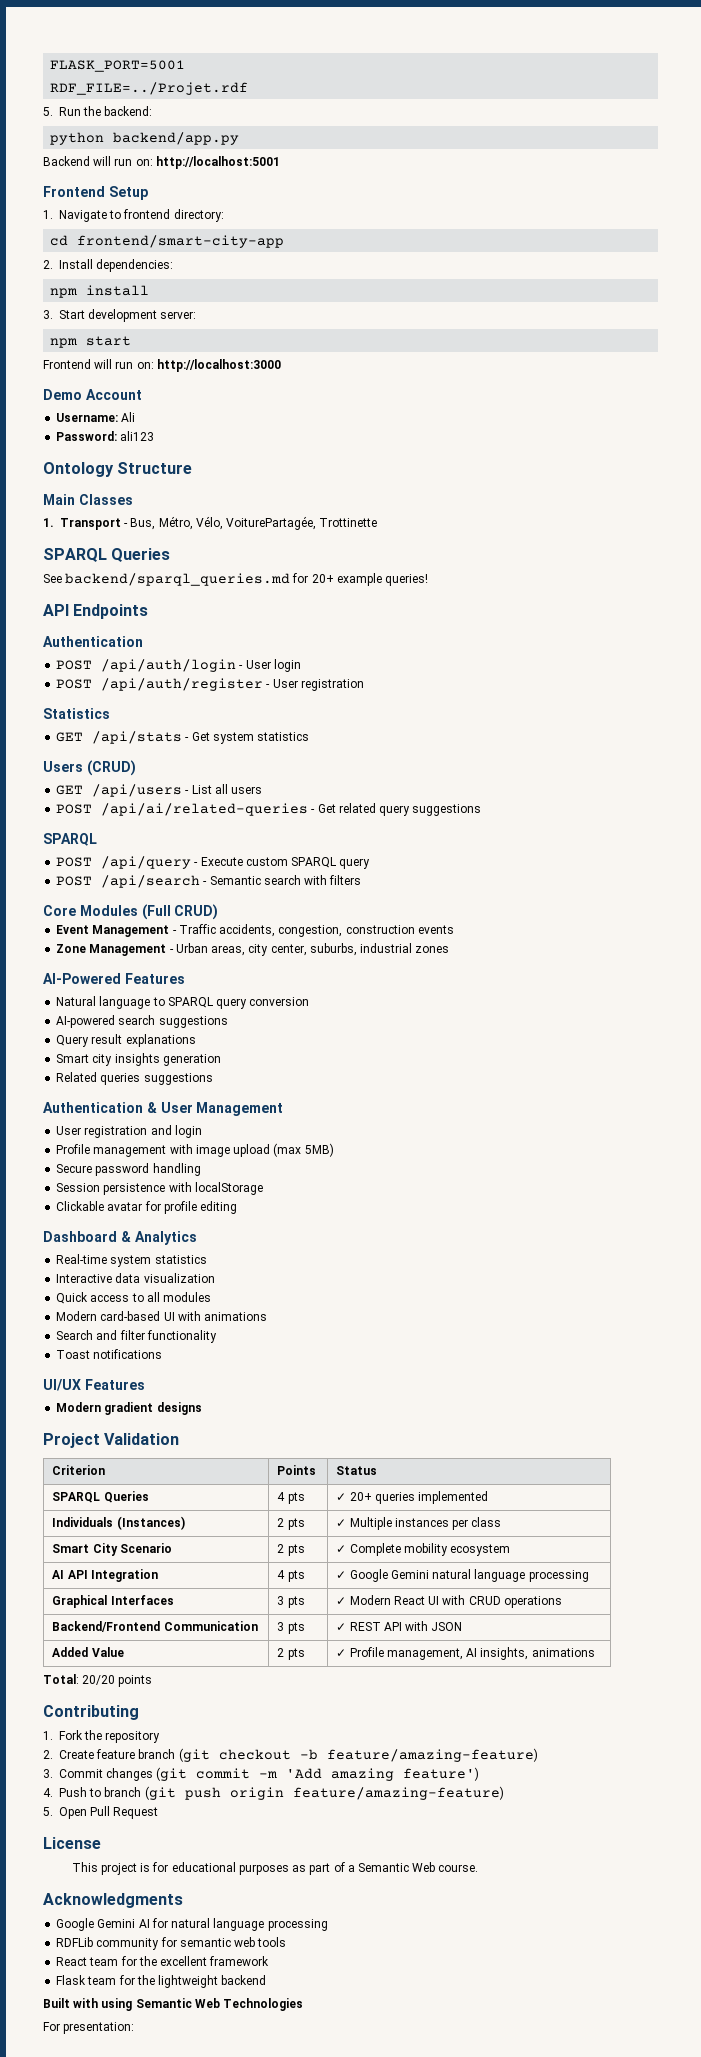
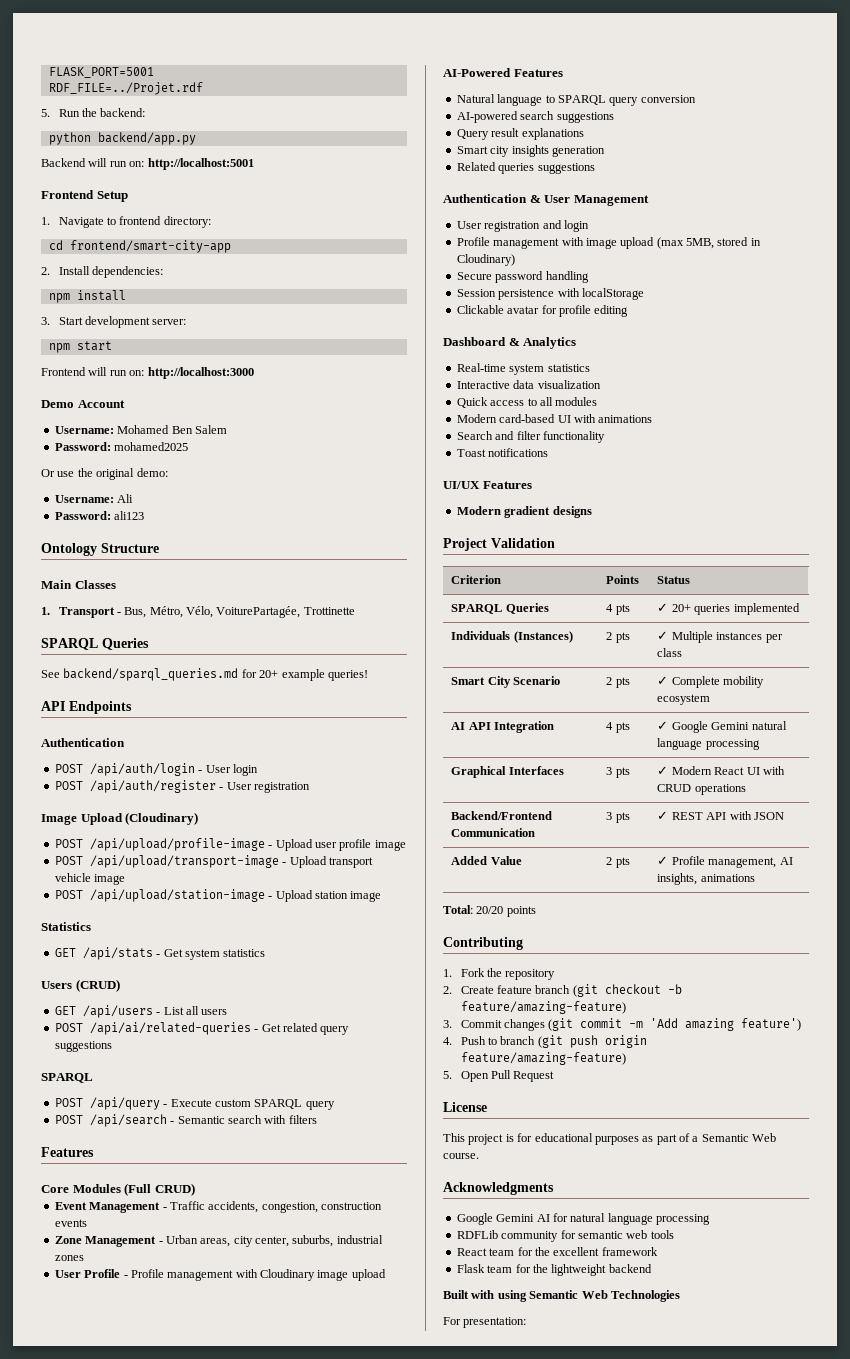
+ Username: Mohamed Ben Salem
+ Password: mohamed2025
+ Or use the original demo:
+ Image Upload (Cloudinary)
+ POST /api/upload/profile-image - Upload user profile image
+ POST /api/upload/transport-image - Upload transport vehicle image
+ POST /api/upload/station-image - Upload station image
  POST /api/search - Semantic search with filters
+ Features
+ User Profile - Profile management with Cloudinary image upload
- Profile management with image upload (max 5MB)
+ Profile management with image upload (max 5MB, stored in Cloudinary)

